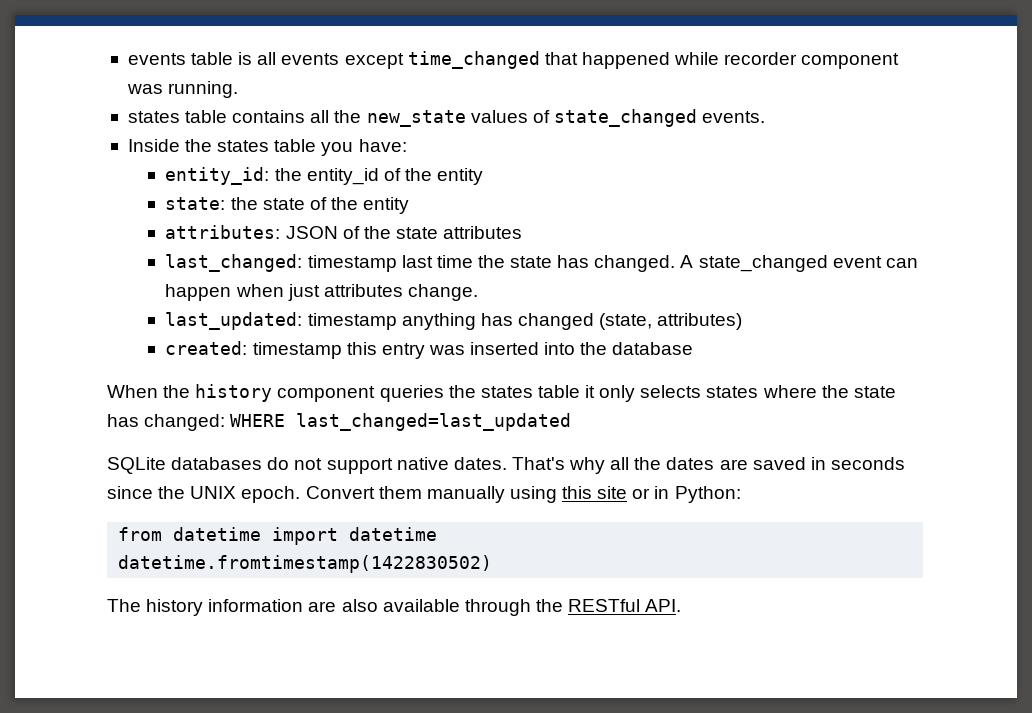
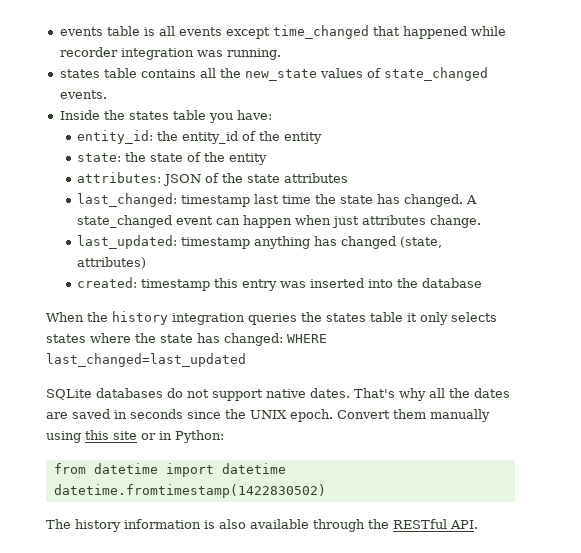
- events table is all events except time_changed that happened while recorder component was running.
+ events table is all events except time_changed that happened while recorder integration was running.
- When the history component queries the states table it only selects states where the state has changed: WHERE last_changed=last_updated
+ When the history integration queries the states table it only selects states where the state has changed: WHERE last_changed=last_updated
- The history information are also available through the RESTful API.
+ The history information is also available through the RESTful API.

